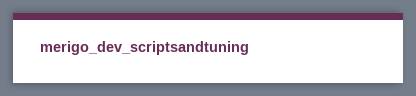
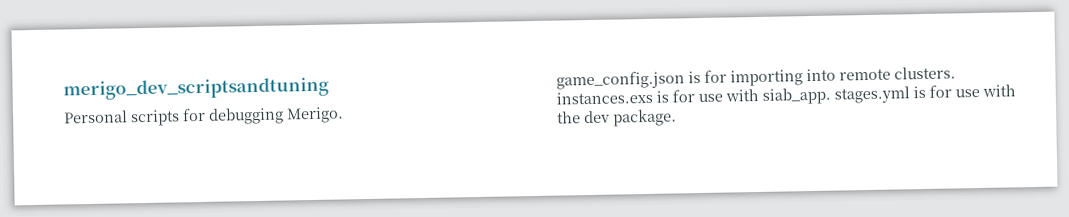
+ Personal scripts for debugging Merigo.
+ game_config.json is for importing into remote clusters. instances.exs is for use with siab_app. stages.yml is for use with the dev package.

